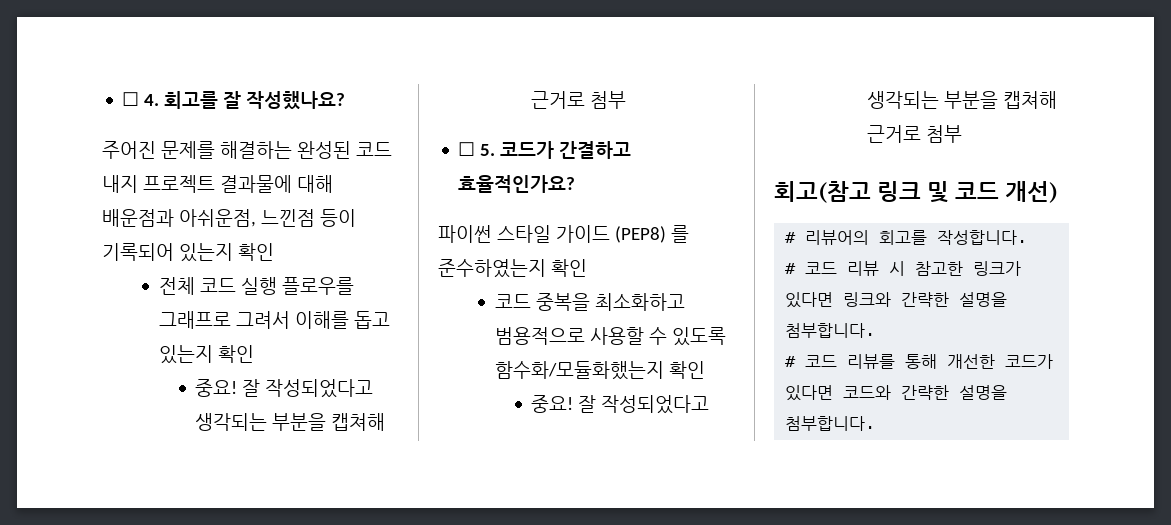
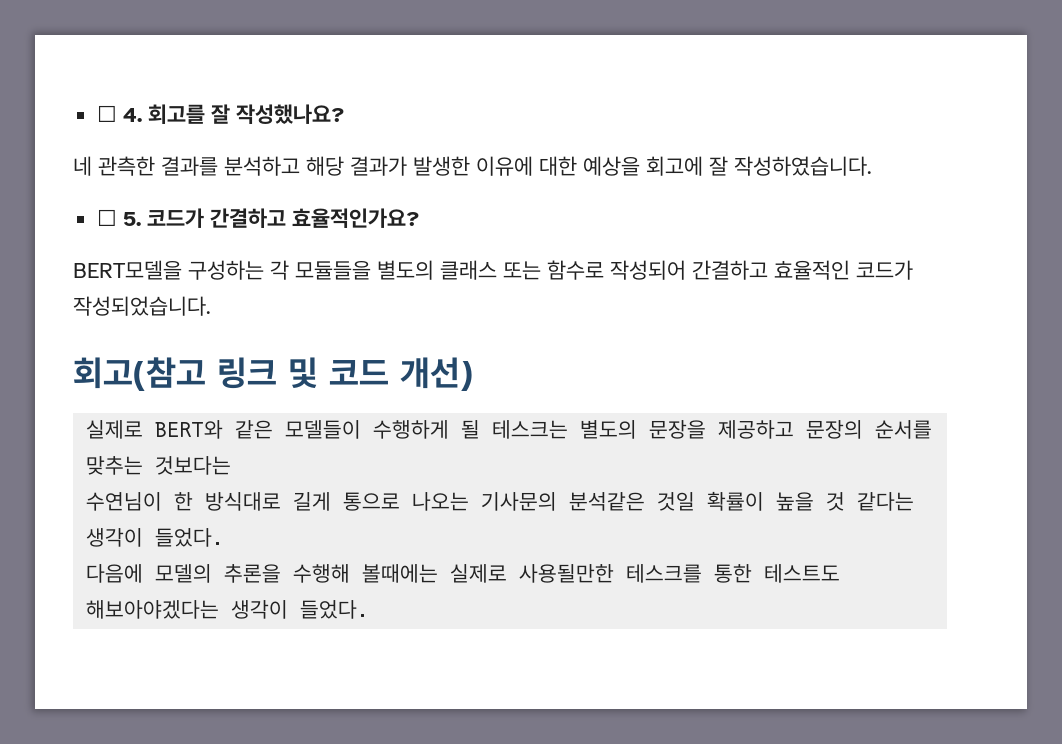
- 주어진 문제를 해결하는 완성된 코드 내지 프로젝트 결과물에 대해 배운점과 아쉬운점, 느낀점 등이 기록되어 있는지 확인
- 전체 코드 실행 플로우를 그래프로 그려서 이해를 돕고 있는지 확인
- 중요! 잘 작성되었다고 생각되는 부분을 캡쳐해 근거로 첨부
+ 네 관측한 결과를 분석하고 해당 결과가 발생한 이유에 대한 예상을 회고에 잘 작성하였습니다.
- 파이썬 스타일 가이드 (PEP8) 를 준수하였는지 확인
- 코드 중복을 최소화하고 범용적으로 사용할 수 있도록 함수화/모듈화했는지 확인
- 중요! 잘 작성되었다고 생각되는 부분을 캡쳐해 근거로 첨부
+ BERT모델을 구성하는 각 모듈들을 별도의 클래스 또는 함수로 작성되어 간결하고 효율적인 코드가 작성되었습니다.
- # 리뷰어의 회고를 작성합니다.
- # 코드 리뷰 시 참고한 링크가 있다면 링크와 간략한 설명을 첨부합니다.
- # 코드 리뷰를 통해 개선한 코드가 있다면 코드와 간략한 설명을 첨부합니다.
+ 실제로 BERT와 같은 모델들이 수행하게 될 테스크는 별도의 문장을 제공하고 문장의 순서를 맞추는 것보다는
+ 수연님이 한 방식대로 길게 통으로 나오는 기사문의 분석같은 것일 확률이 높을 것 같다는 생각이 들었다.
+ 다음에 모델의 추론을 수행해 볼때에는 실제로 사용될만한 테스크를 통한 테스트도 해보아야겠다는 생각이 들었다.

